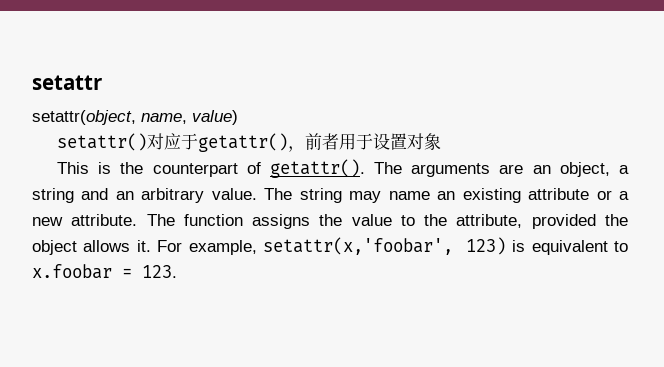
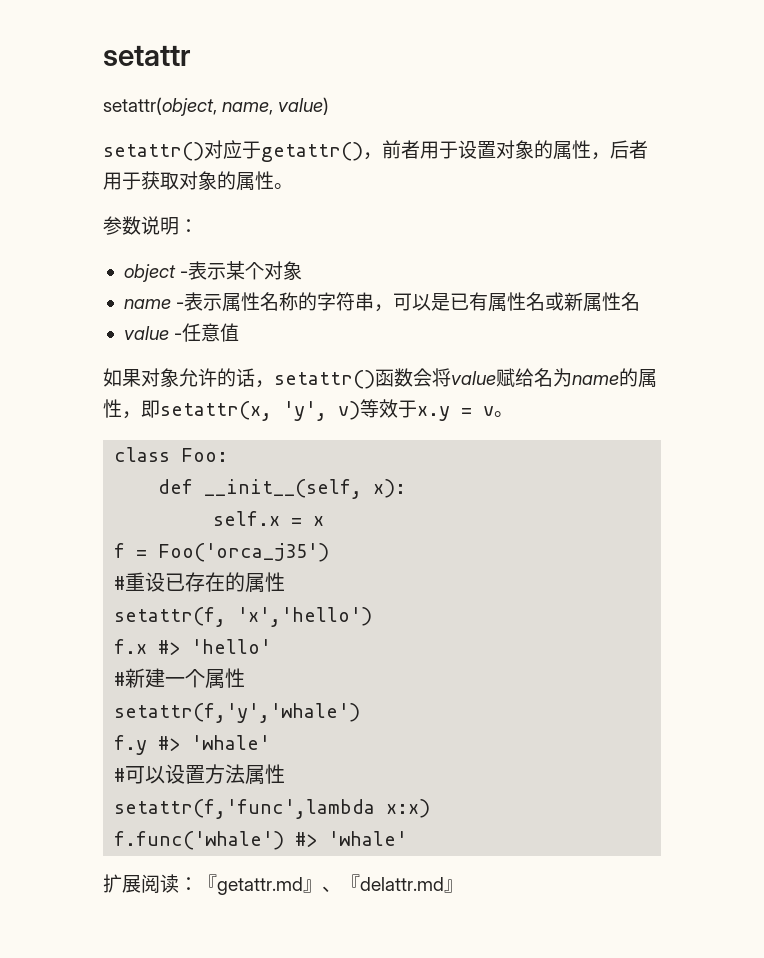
- setattr()对应于getattr()，前者用于设置对象
- This is the counterpart of getattr(). The arguments are an object, a string and an arbitrary value. The string may name an existing attribute or a new attribute. The function assigns the value to the attribute, provided the object allows it. For example, setattr(x,'foobar', 123) is equivalent to x.foobar = 123.
+ setattr()对应于getattr()，前者用于设置对象的属性，后者用于获取对象的属性。
+ 参数说明：
+ object -表示某个对象
+ name -表示属性名称的字符串，可以是已有属性名或新属性名
+ value -任意值
+ 如果对象允许的话，setattr()函数会将value赋给名为name的属性，即setattr(x, 'y', v)等效于x.y = v。
+ class Foo:
+ def __init__(self, x):
+ self.x = x
+ f = Foo('orca_j35')
+ #重设已存在的属性
+ setattr(f, 'x','hello')
+ f.x #> 'hello'
+ #新建一个属性
+ setattr(f,'y','whale')
+ f.y #> 'whale'
+ #可以设置方法属性
+ setattr(f,'func',lambda x:x)
+ f.func('whale') #> 'whale'
+ 扩展阅读：『getattr.md』、『delattr.md』

